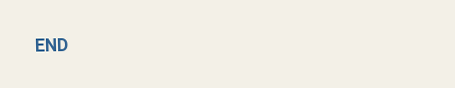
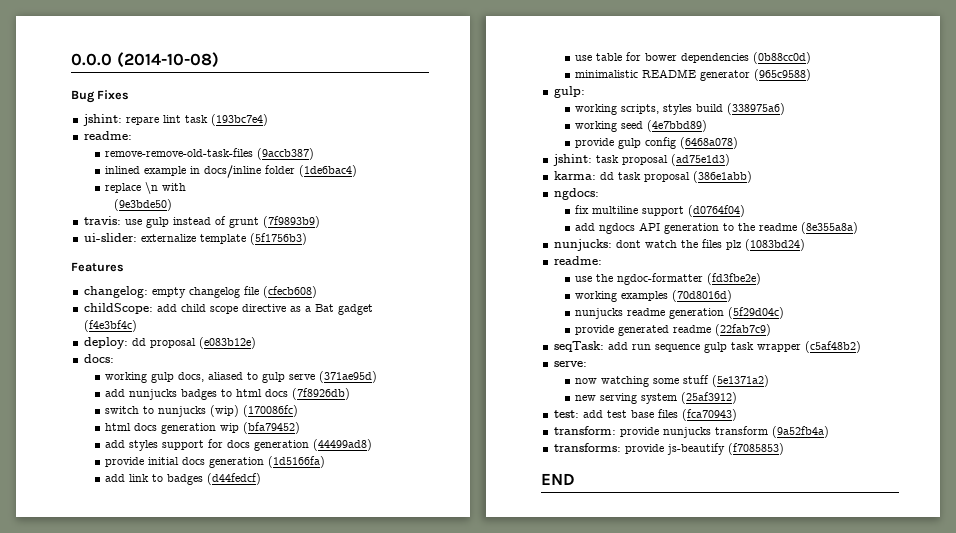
+ 0.0.0 (2014-10-08)
+ Bug Fixes
+ jshint: repare lint task (193bc7e4)
+ readme:
+ remove-remove-old-task-files (9accb387)
+ inlined example in docs/inline folder (1de6bac4)
+ replace \n with
+ (9e3bde50)
+ travis: use gulp instead of grunt (7f9893b9)
+ ui-slider: externalize template (5f1756b3)
+ Features
+ changelog: empty changelog file (cfecb608)
+ childScope: add child scope directive as a Bat gadget (f4e3bf4c)
+ deploy: dd proposal (e083b12e)
+ docs:
+ working gulp docs, aliased to gulp serve (371ae95d)
+ add nunjucks badges to html docs (7f8926db)
+ switch to nunjucks (wip) (170086fc)
+ html docs generation wip (bfa79452)
+ add styles support for docs generation (44499ad8)
+ provide initial docs generation (1d5166fa)
+ add link to badges (d44fedcf)
+ use table for bower dependencies (0b88cc0d)
+ minimalistic README generator (965c9588)
+ gulp:
+ working scripts, styles build (338975a6)
+ working seed (4e7bbd89)
+ provide gulp config (6468a078)
+ jshint: task proposal (ad75e1d3)
+ karma: dd task proposal (386e1abb)
+ ngdocs:
+ fix multiline support (d0764f04)
+ add ngdocs API generation to the readme (8e355a8a)
+ nunjucks: dont watch the files plz (1083bd24)
+ readme:
+ use the ngdoc-formatter (fd3fbe2e)
+ working examples (70d8016d)
+ nunjucks readme generation (5f29d04c)
+ provide generated readme (22fab7c9)
+ seqTask: add run sequence gulp task wrapper (c5af48b2)
+ serve:
+ now watching some stuff (5e1371a2)
+ new serving system (25af3912)
+ test: add test base files (fca70943)
+ transform: provide nunjucks transform (9a52fb4a)
+ transforms: provide js-beautify (f7085853)

